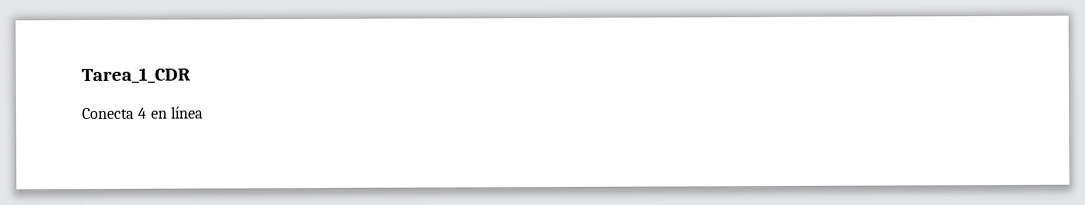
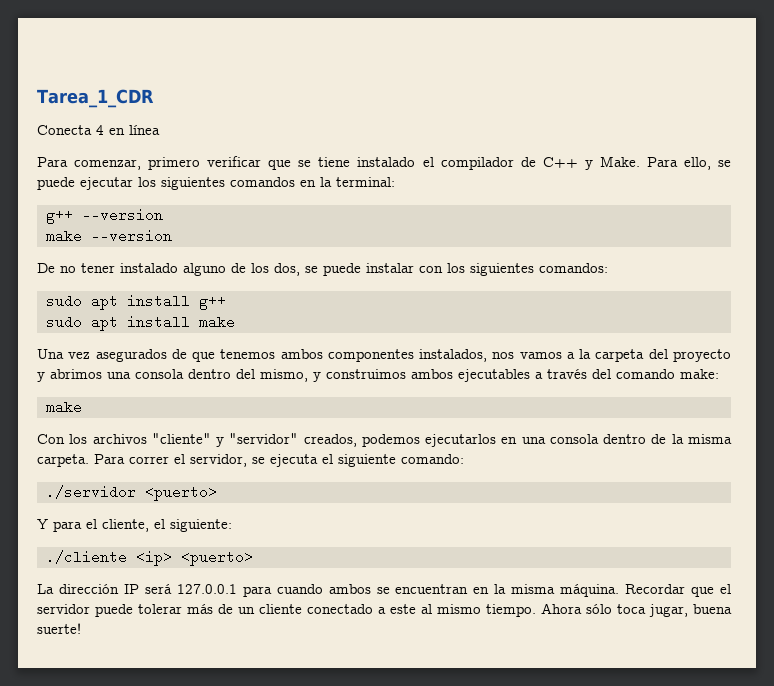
+ Para comenzar, primero verificar que se tiene instalado el compilador de C++ y Make. Para ello, se puede ejecutar los siguientes comandos en la terminal:
+ g++ --version
+ make --version
+ De no tener instalado alguno de los dos, se puede instalar con los siguientes comandos:
+ sudo apt install g++
+ sudo apt install make
+ Una vez asegurados de que tenemos ambos componentes instalados, nos vamos a la carpeta del proyecto y abrimos una consola dentro del mismo, y construimos ambos ejecutables a través del comando make:
+ make
+ Con los archivos "cliente" y "servidor" creados, podemos ejecutarlos en una consola dentro de la misma carpeta. Para correr el servidor, se ejecuta el siguiente comando:
+ ./servidor <puerto>
+ Y para el cliente, el siguiente:
+ ./cliente <ip> <puerto>
+ La dirección IP será 127.0.0.1 para cuando ambos se encuentran en la misma máquina. Recordar que el servidor puede tolerar más de un cliente conectado a este al mismo tiempo. Ahora sólo toca jugar, buena suerte!

